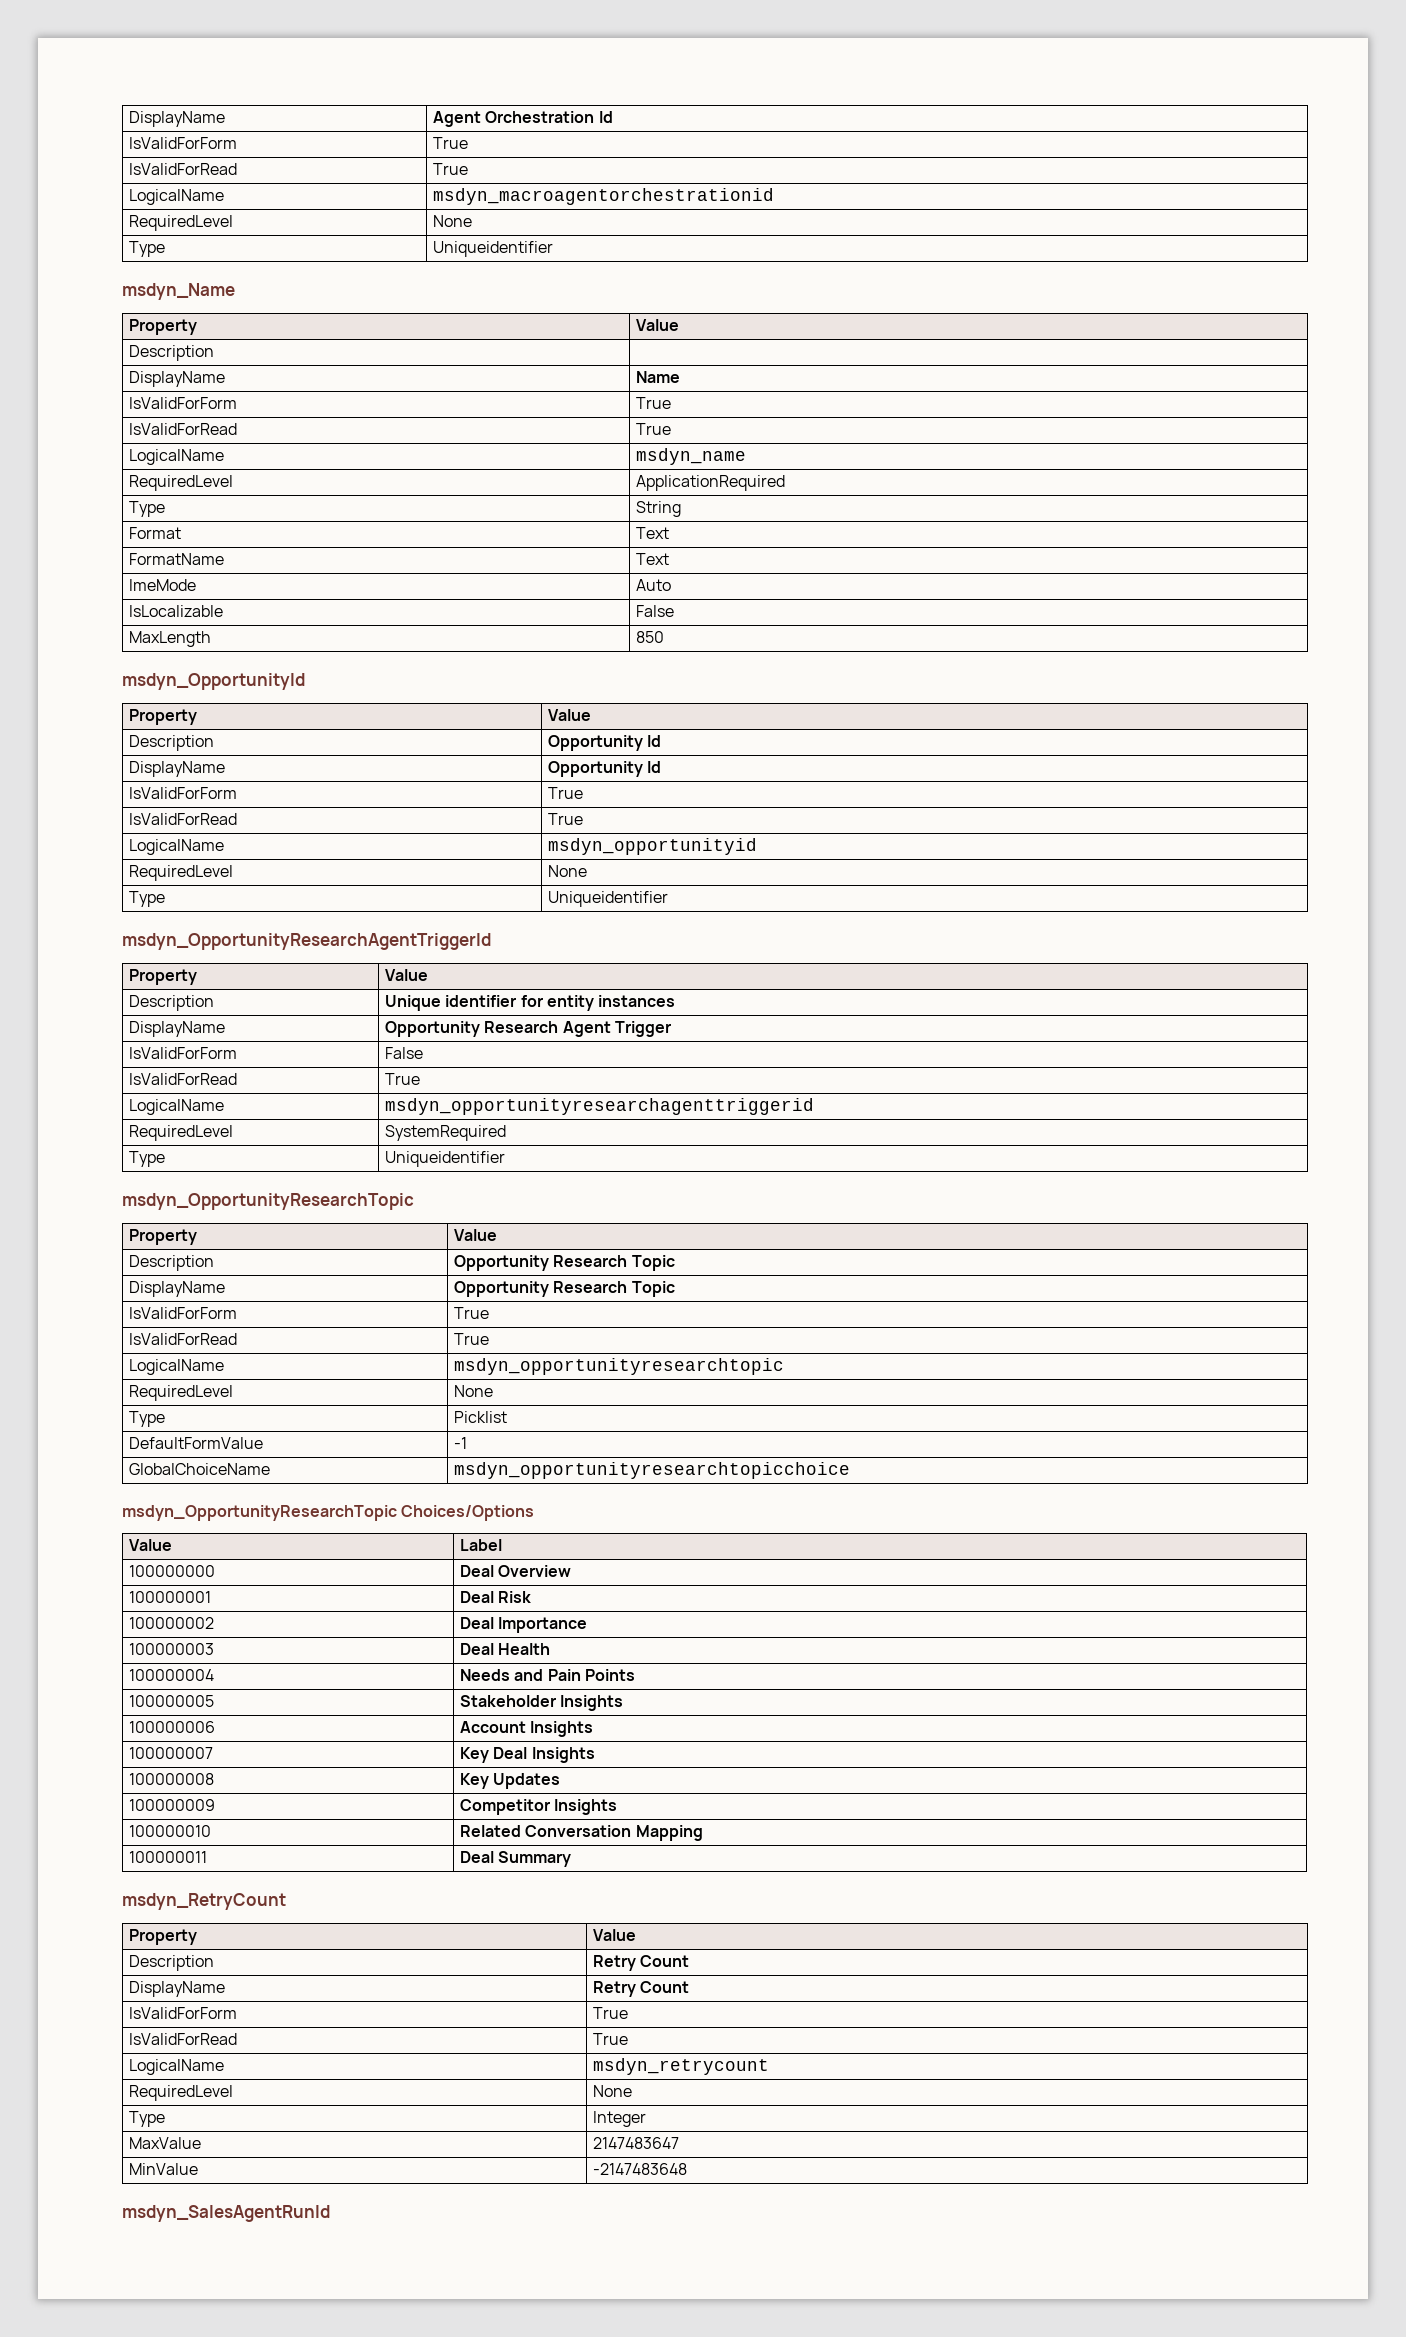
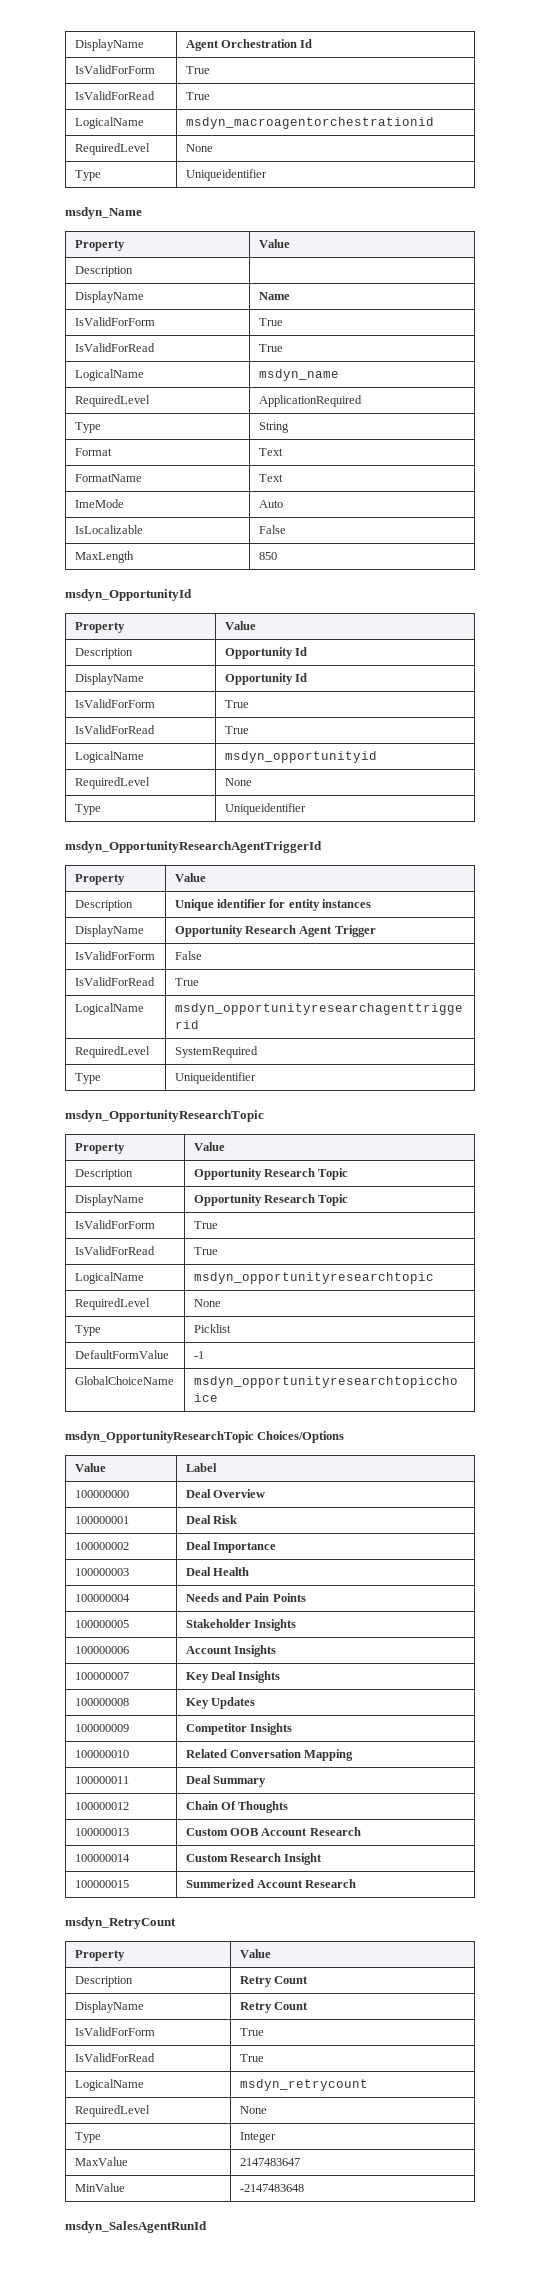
+ 100000012 | Chain Of Thoughts
+ 100000013 | Custom OOB Account Research
+ 100000014 | Custom Research Insight
+ 100000015 | Summerized Account Research

